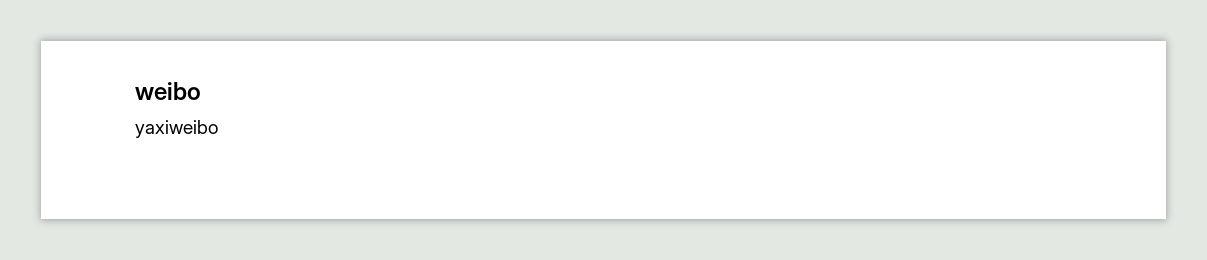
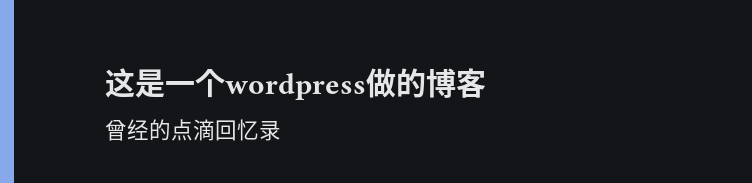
- weibo
- yaxiweibo
+ 这是一个wordpress做的博客
+ 曾经的点滴回忆录

